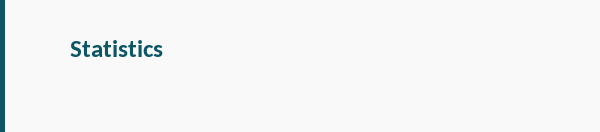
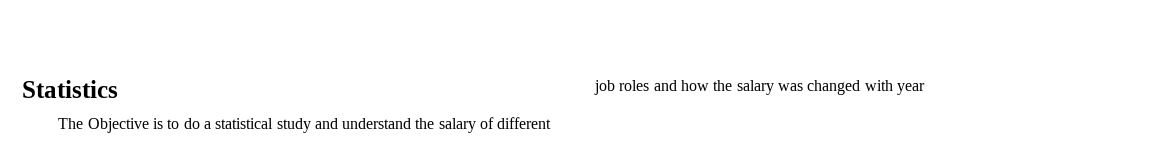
+ The Objective is to do a statistical study and understand the salary of different job roles and how the salary was changed with year

